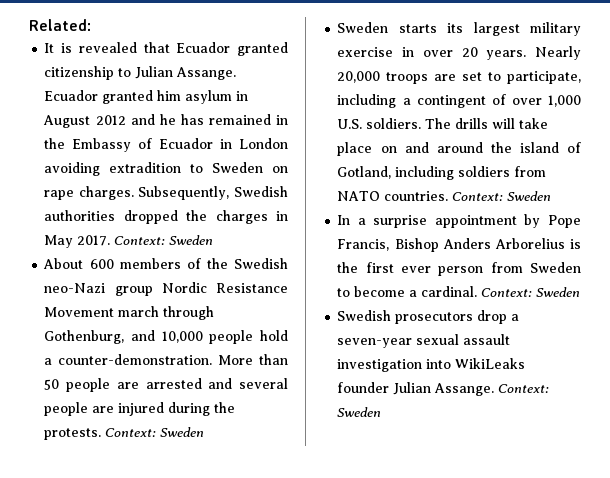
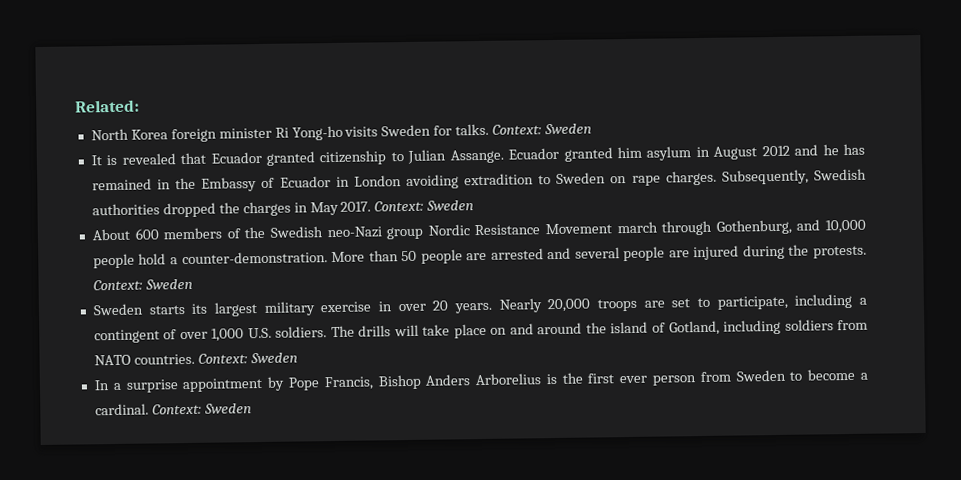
+ North Korea foreign minister Ri Yong-ho visits Sweden for talks. Context: Sweden
- Swedish prosecutors drop a seven-year sexual assault investigation into WikiLeaks founder Julian Assange. Context: Sweden

